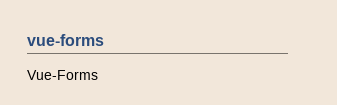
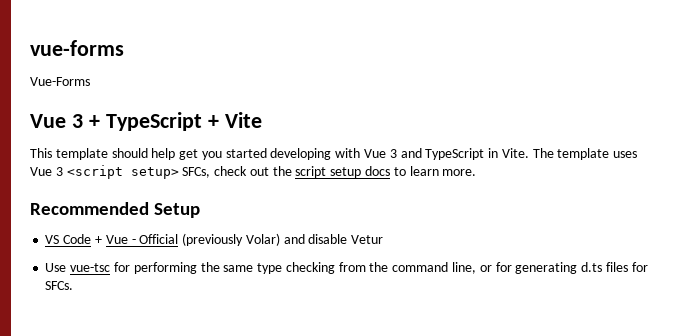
+ Vue 3 + TypeScript + Vite
+ This template should help get you started developing with Vue 3 and TypeScript in Vite. The template uses Vue 3 <script setup> SFCs, check out the script setup docs to learn more.
+ Recommended Setup
+ VS Code + Vue - Official (previously Volar) and disable Vetur
+ Use vue-tsc for performing the same type checking from the command line, or for generating d.ts files for SFCs.

